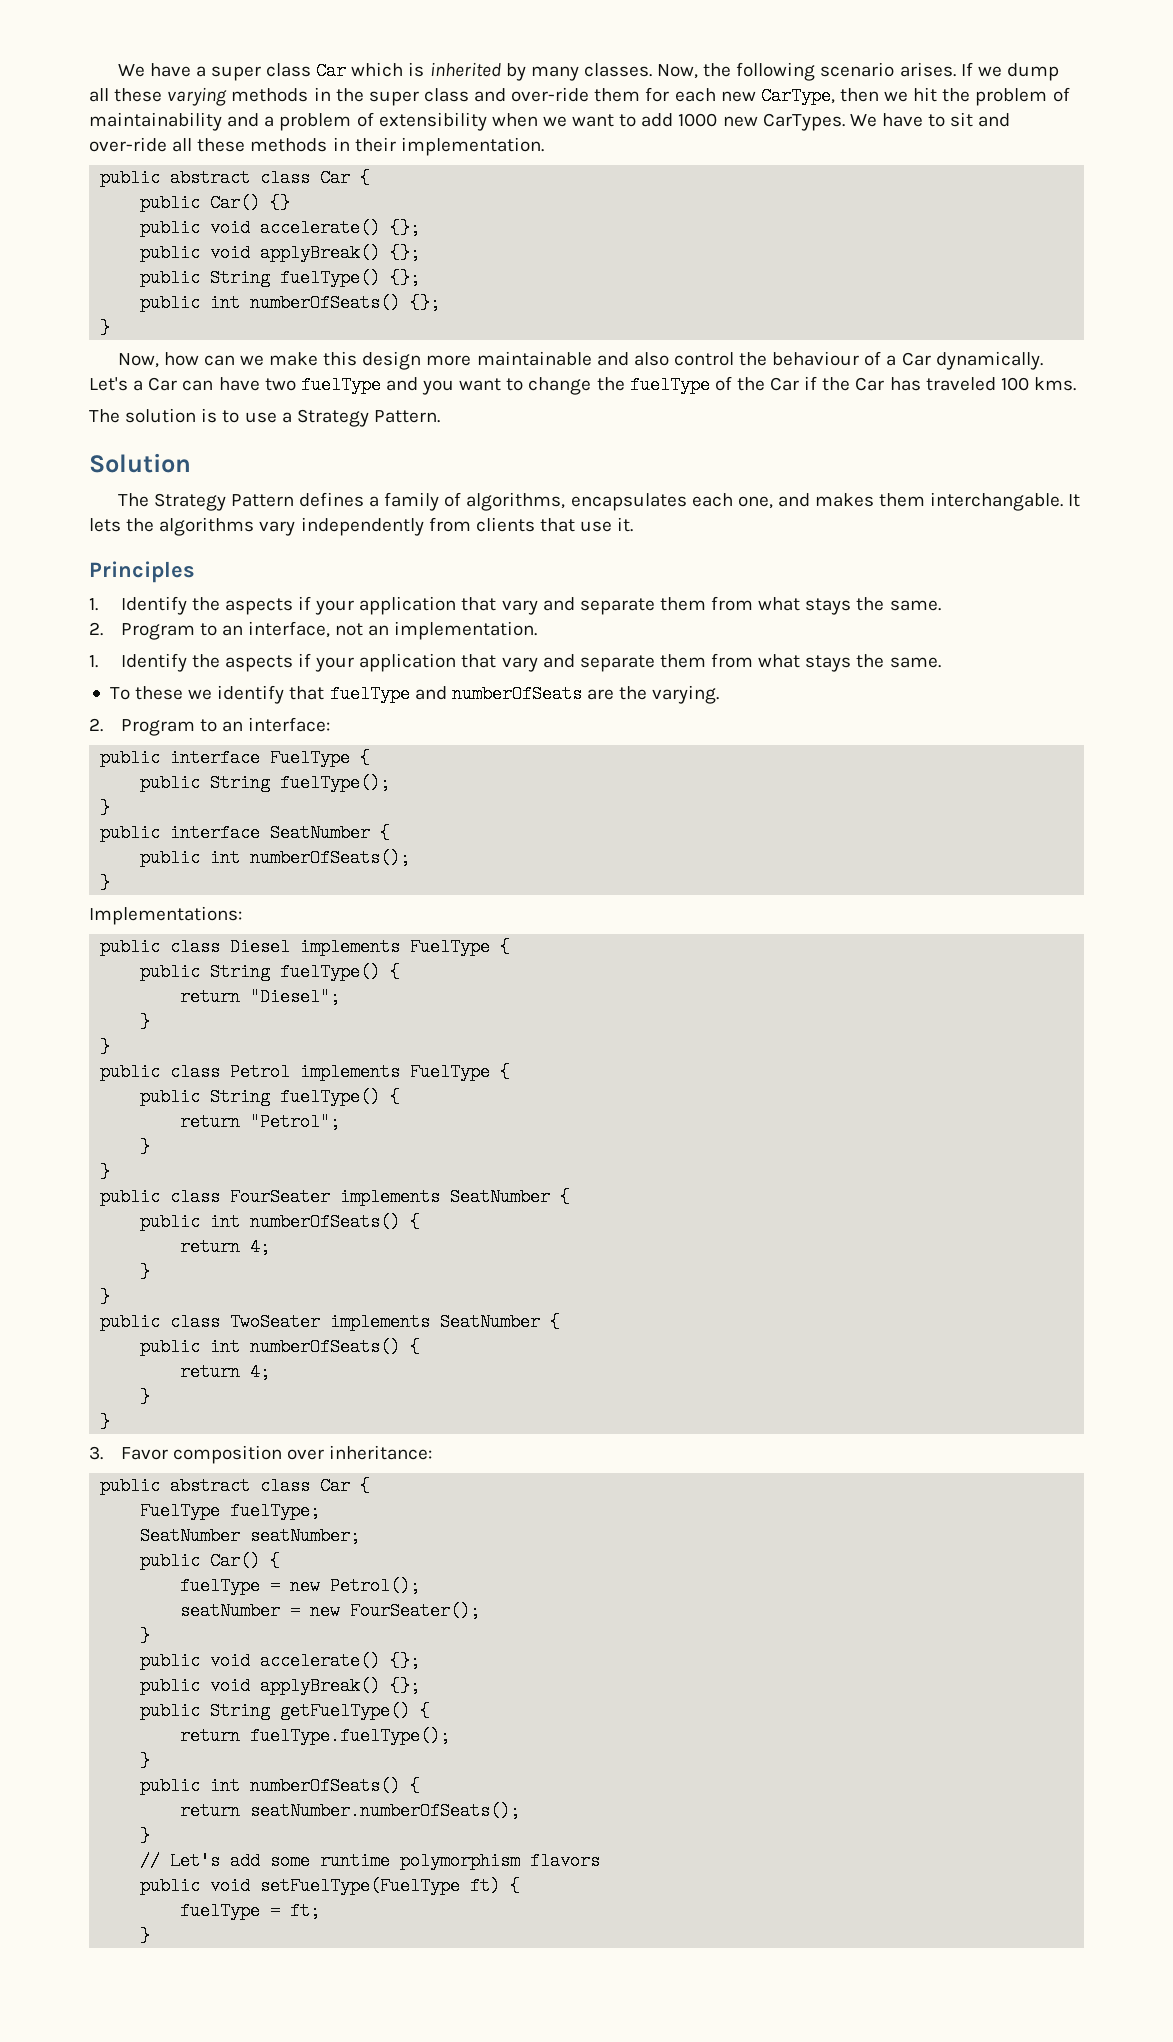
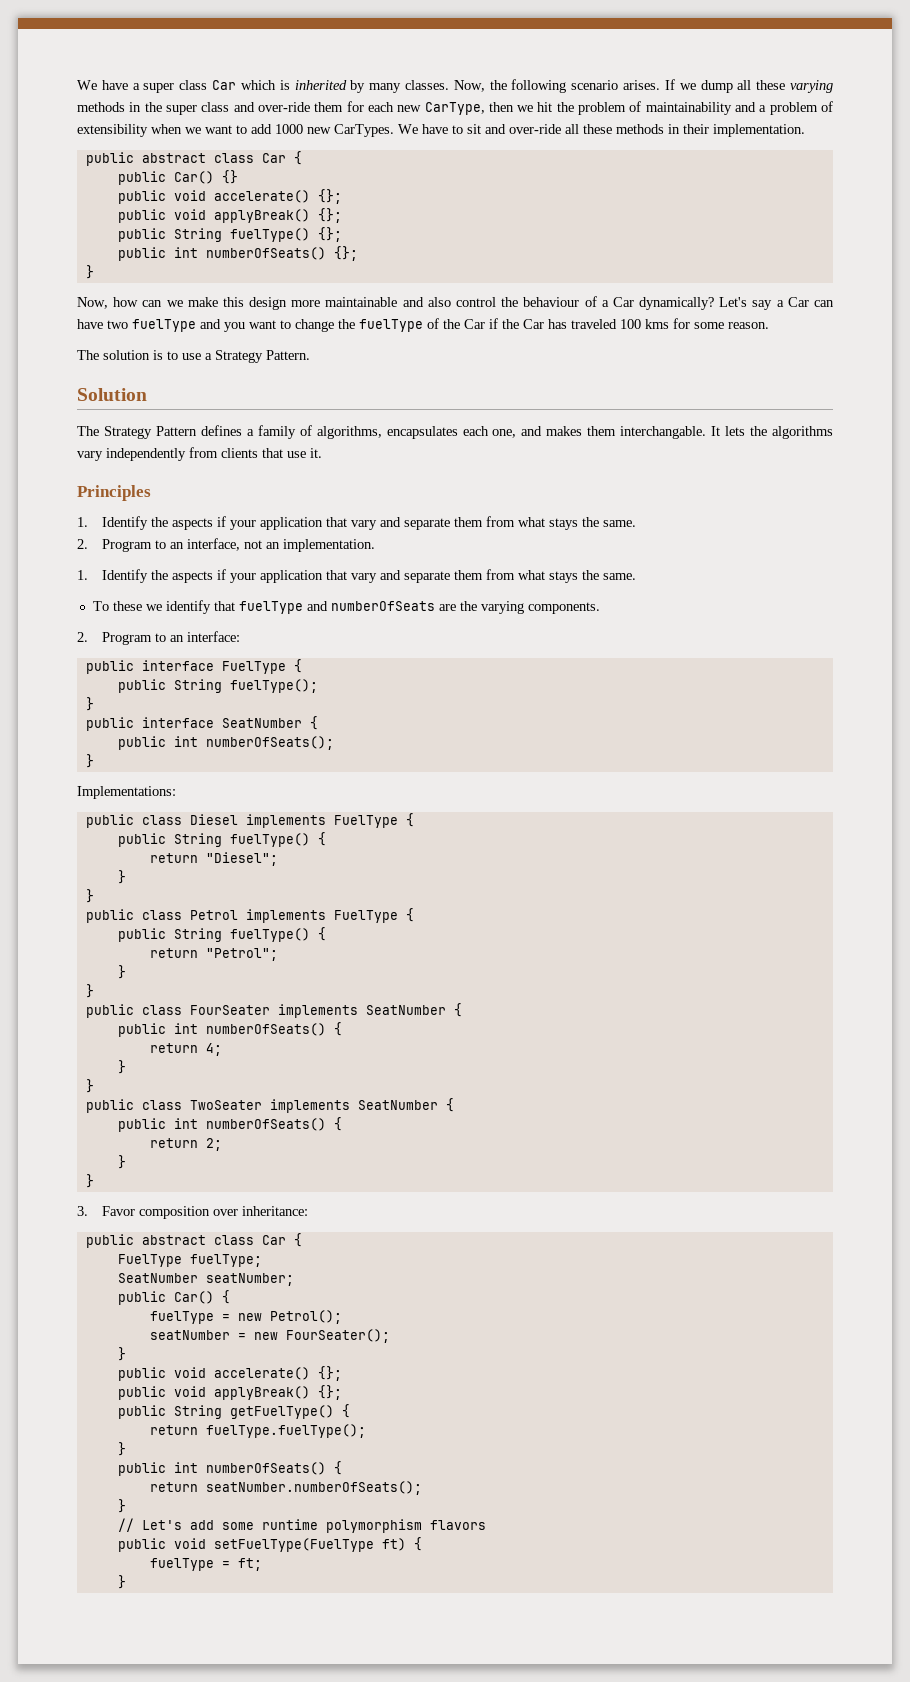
- Now, how can we make this design more maintainable and also control the behaviour of a Car dynamically. Let's a Car can have two fuelType and you want to change the fuelType of the Car if the Car has traveled 100 kms.
+ Now, how can we make this design more maintainable and also control the behaviour of a Car dynamically? Let's say a Car can have two fuelType and you want to change the fuelType of the Car if the Car has traveled 100 kms for some reason.
- To these we identify that fuelType and numberOfSeats are the varying.
+ To these we identify that fuelType and numberOfSeats are the varying components.
  public class TwoSeater implements SeatNumber {
  public int numberOfSeats() {
- return 4;
+ return 2;

